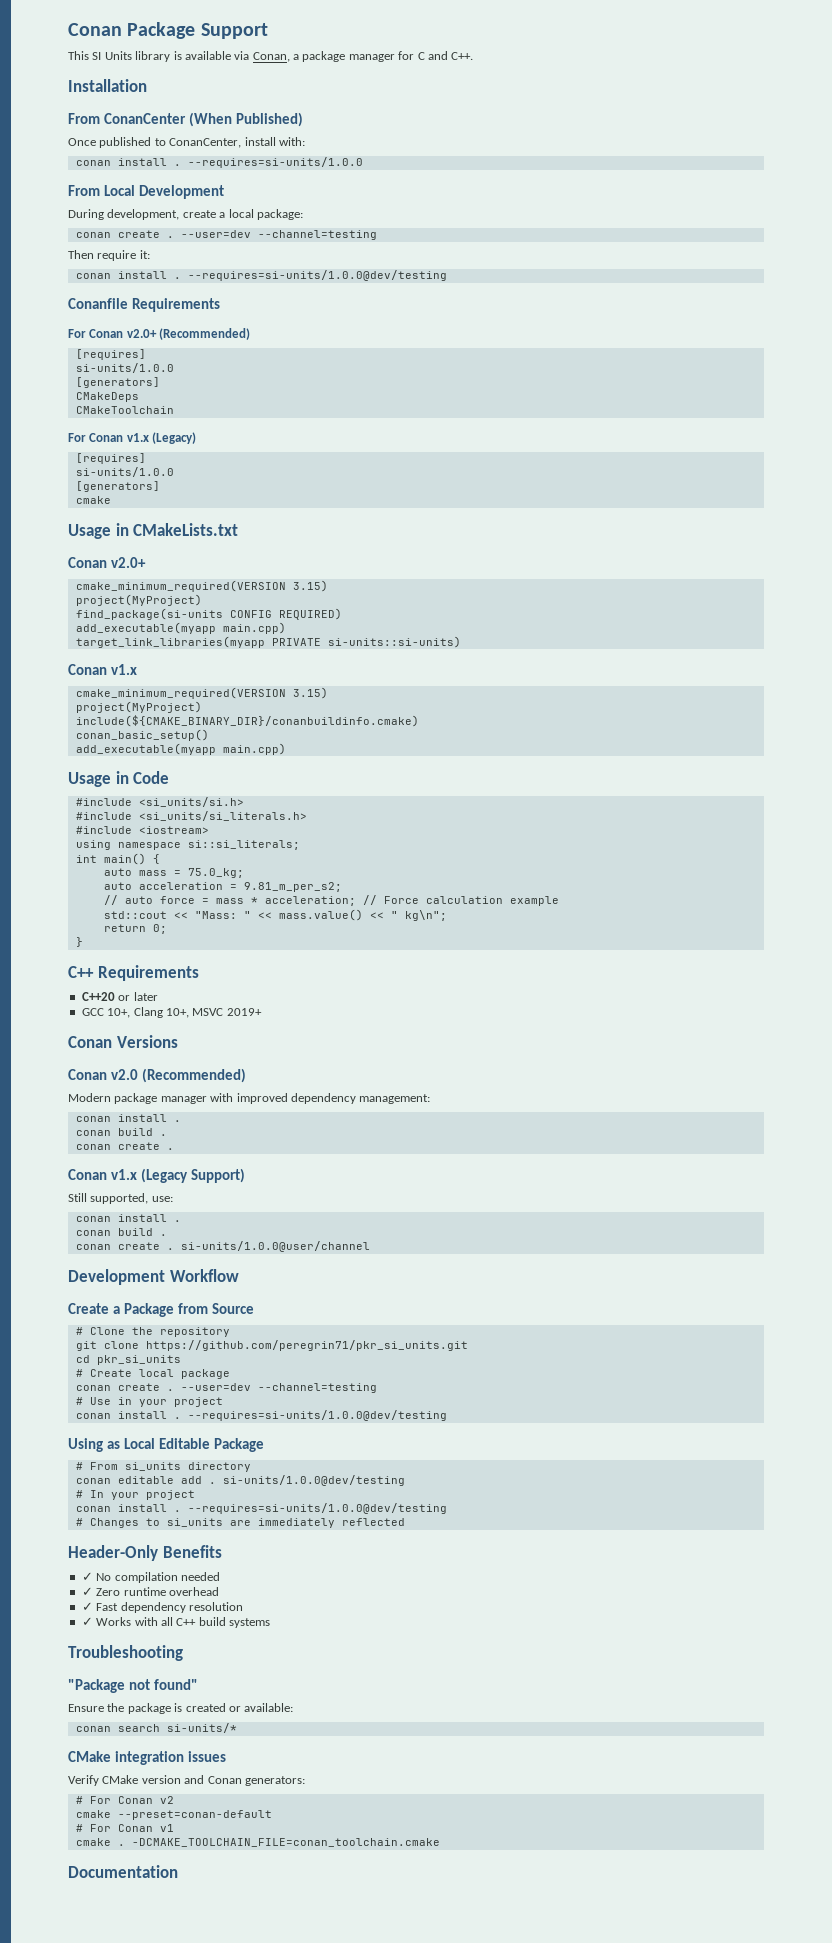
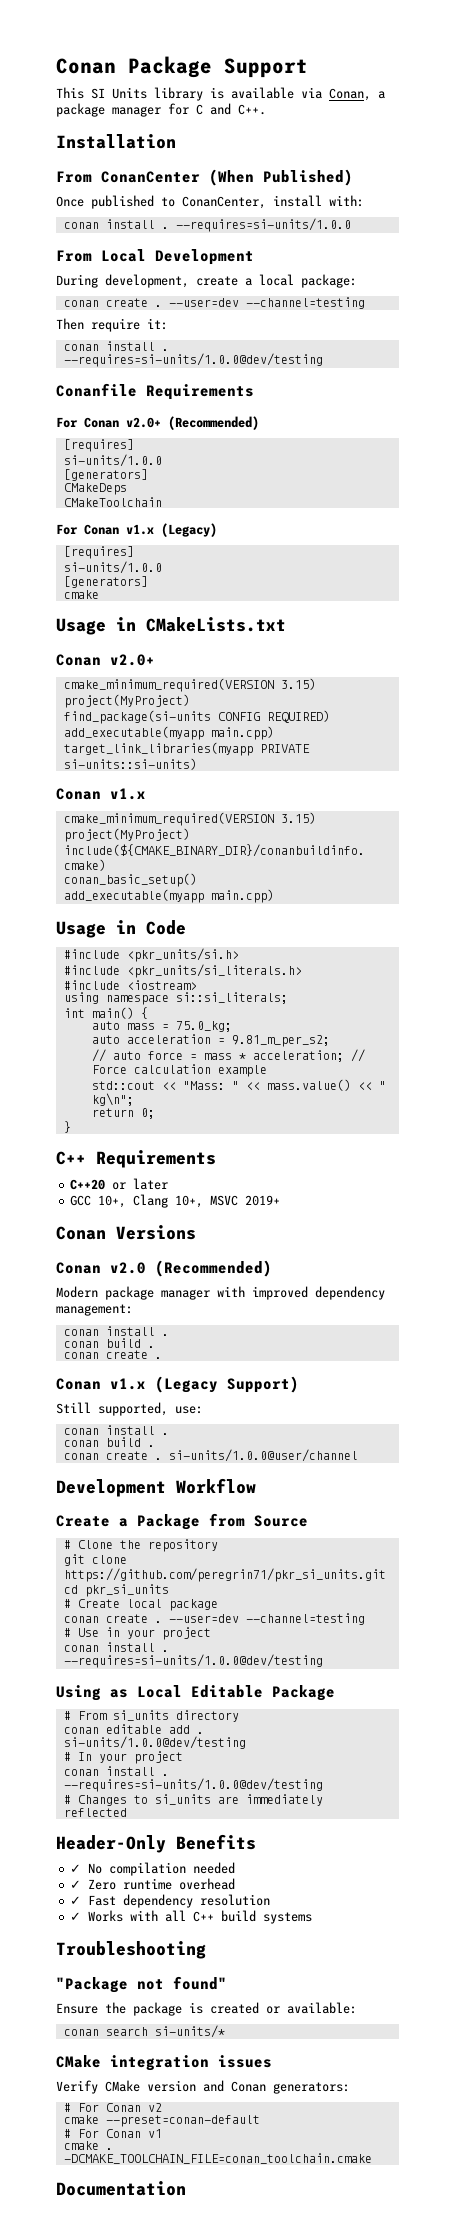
- #include <si_units/si.h>
- #include <si_units/si_literals.h>
+ #include <pkr_units/si.h>
+ #include <pkr_units/si_literals.h>

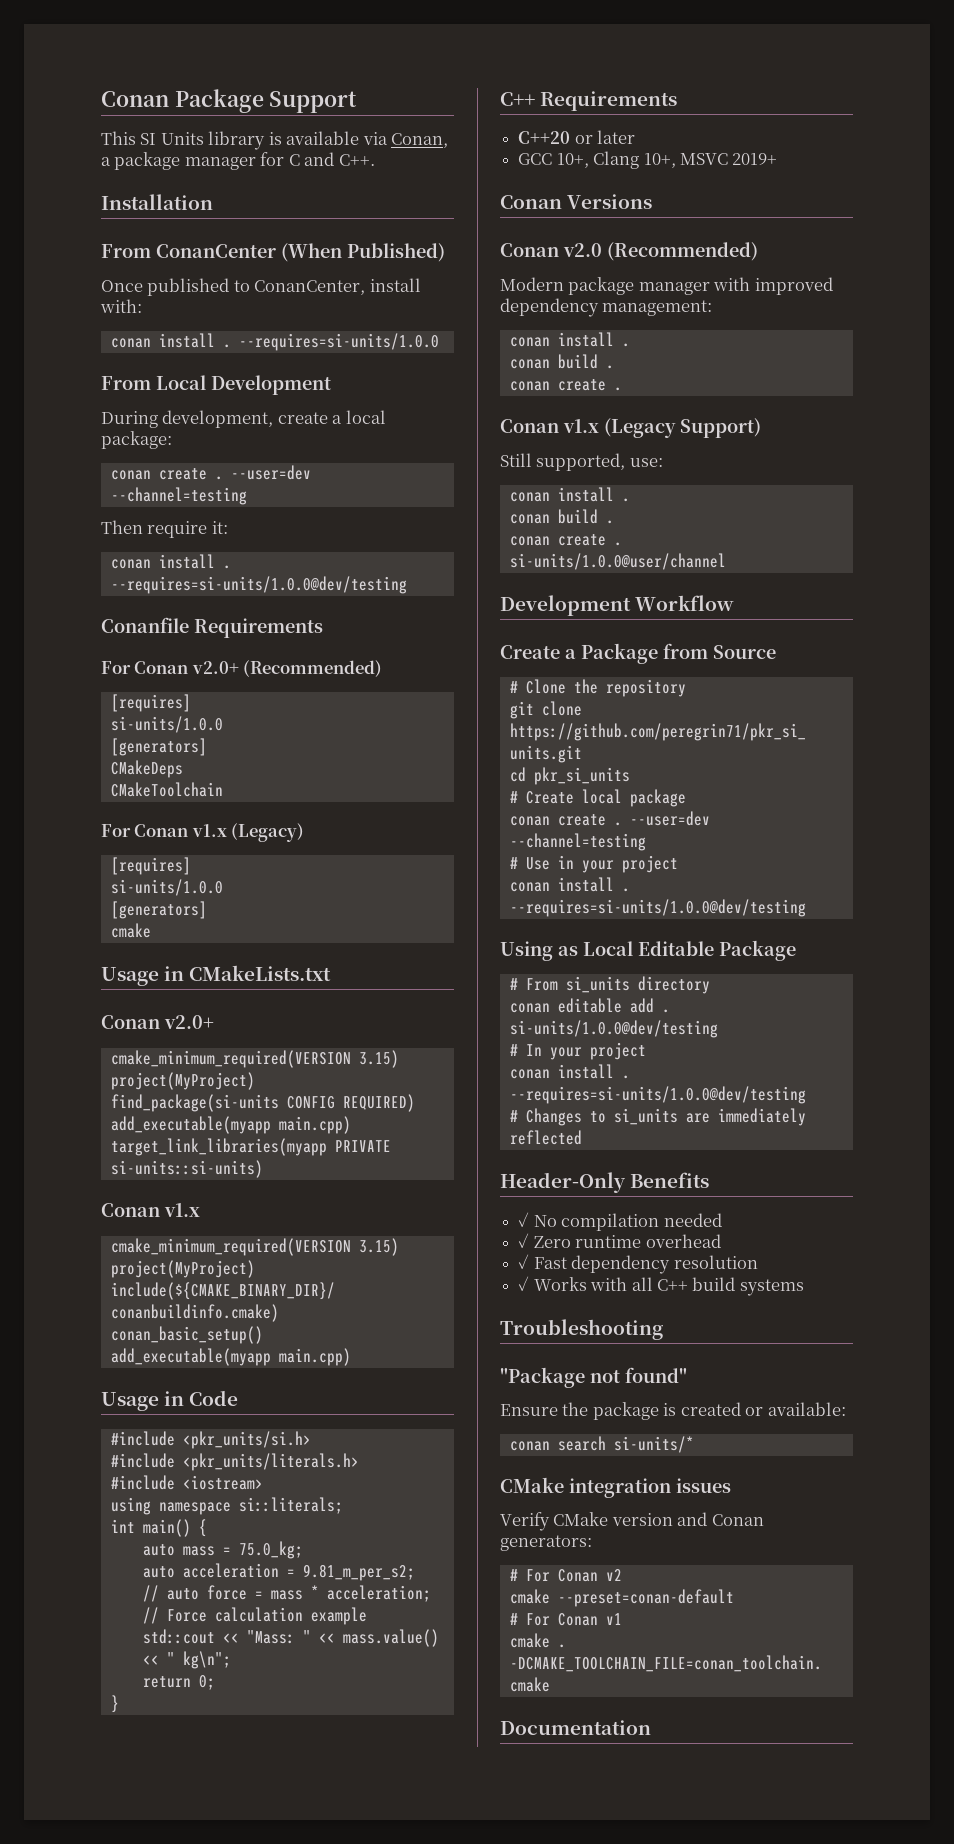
- #include <pkr_units/si_literals.h>
+ #include <pkr_units/literals.h>
- using namespace si::si_literals;
+ using namespace si::literals;

